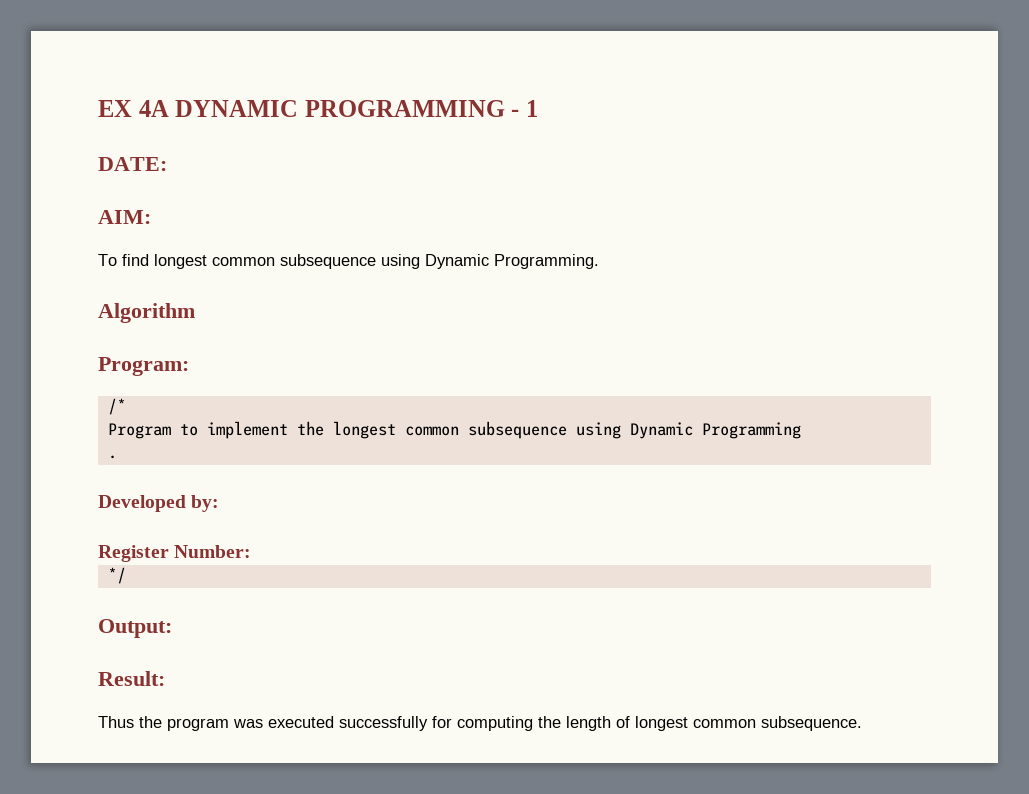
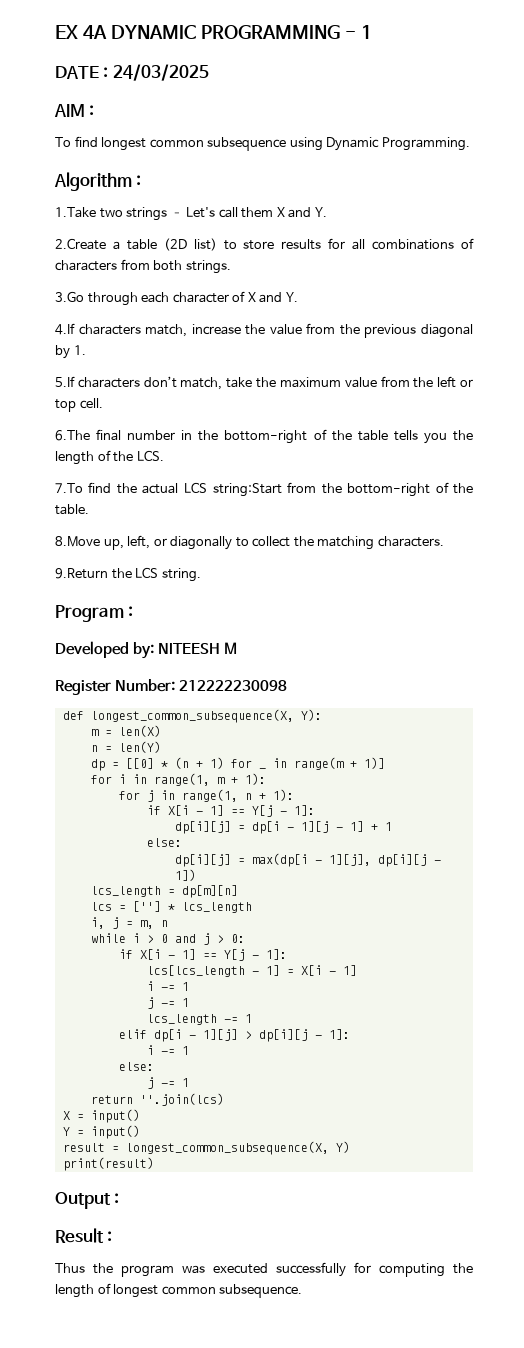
- DATE:
- AIM:
+ DATE : 24/03/2025
+ AIM :
- Algorithm
- Program:
- /*
- Program to implement the longest common subsequence using Dynamic Programming
- .
+ Algorithm :
+ 1.Take two strings – Let's call them X and Y.
+ 2.Create a table (2D list) to store results for all combinations of characters from both strings.
+ 3.Go through each character of X and Y.
+ 4.If characters match, increase the value from the previous diagonal by 1.
+ 5.If characters don’t match, take the maximum value from the left or top cell.
+ 6.The final number in the bottom-right of the table tells you the length of the LCS.
+ 7.To find the actual LCS string:Start from the bottom-right of the table.
+ 8.Move up, left, or diagonally to collect the matching characters.
+ 9.Return the LCS string.
+ Program :
- Developed by:
+ Developed by: NITEESH M
- Register Number:
- */
- Output:
- Result:
+ Register Number: 212222230098
+ def longest_common_subsequence(X, Y):
+ m = len(X)
+ n = len(Y)
+ dp = [[0] * (n + 1) for _ in range(m + 1)]
+ for i in range(1, m + 1):
+ for j in range(1, n + 1):
+ if X[i - 1] == Y[j - 1]:
+ dp[i][j] = dp[i - 1][j - 1] + 1
+ else:
+ dp[i][j] = max(dp[i - 1][j], dp[i][j - 1])
+ lcs_length = dp[m][n]
+ lcs = [''] * lcs_length
+ i, j = m, n
+ while i > 0 and j > 0:
+ if X[i - 1] == Y[j - 1]:
+ lcs[lcs_length - 1] = X[i - 1]
+ i -= 1
+ j -= 1
+ lcs_length -= 1
+ elif dp[i - 1][j] > dp[i][j - 1]:
+ i -= 1
+ else:
+ j -= 1
+ return ''.join(lcs)
+ X = input()
+ Y = input()
+ result = longest_common_subsequence(X, Y)
+ print(result)
+ Output :
+ Result :

